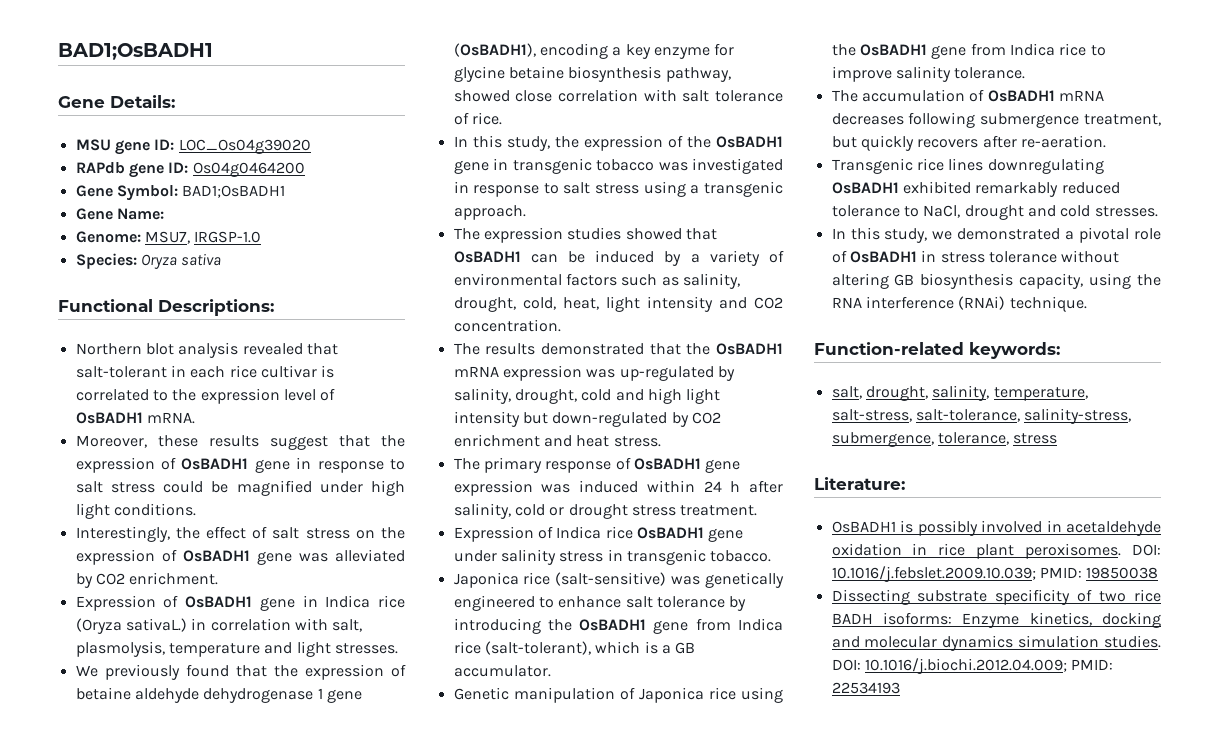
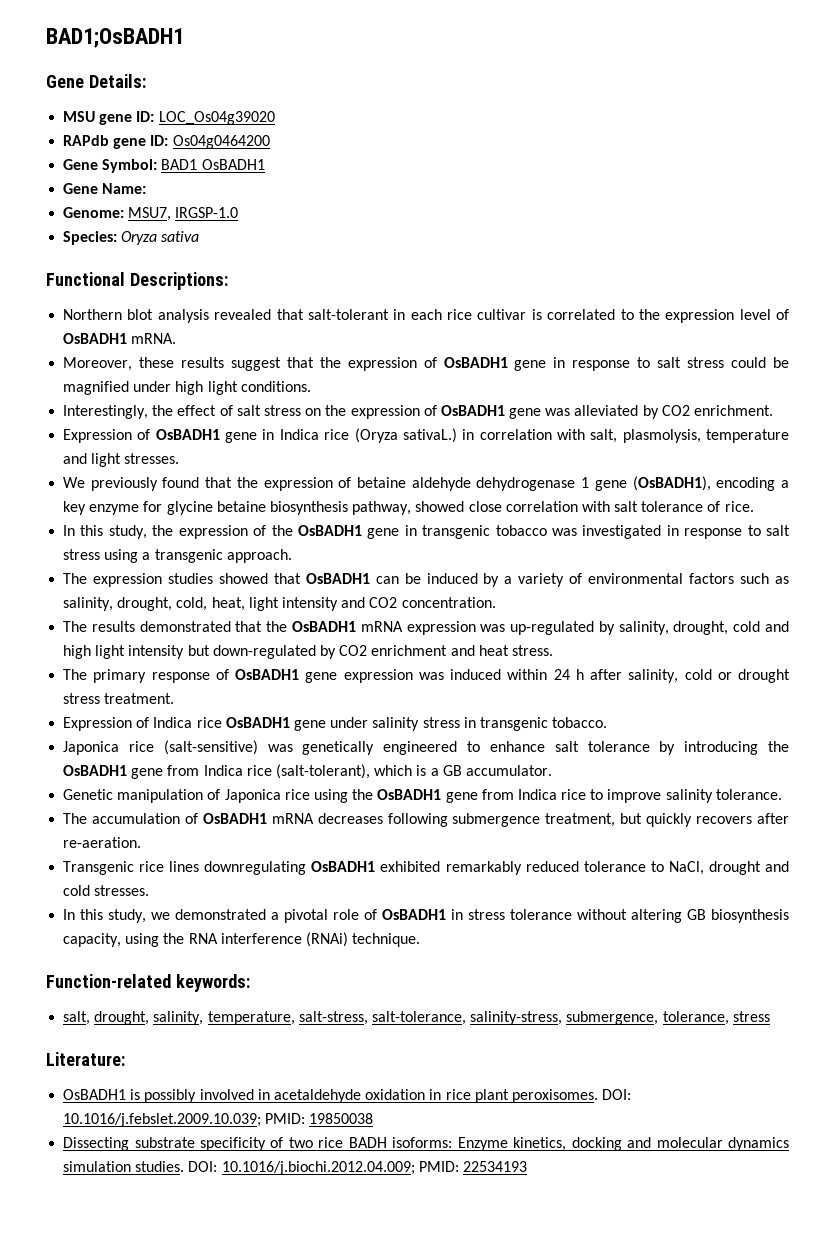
- Gene Symbol: BAD1;OsBADH1
+ Gene Symbol: BAD1 OsBADH1

